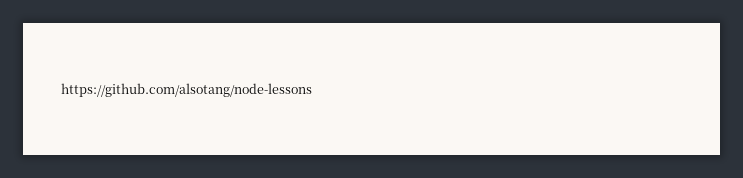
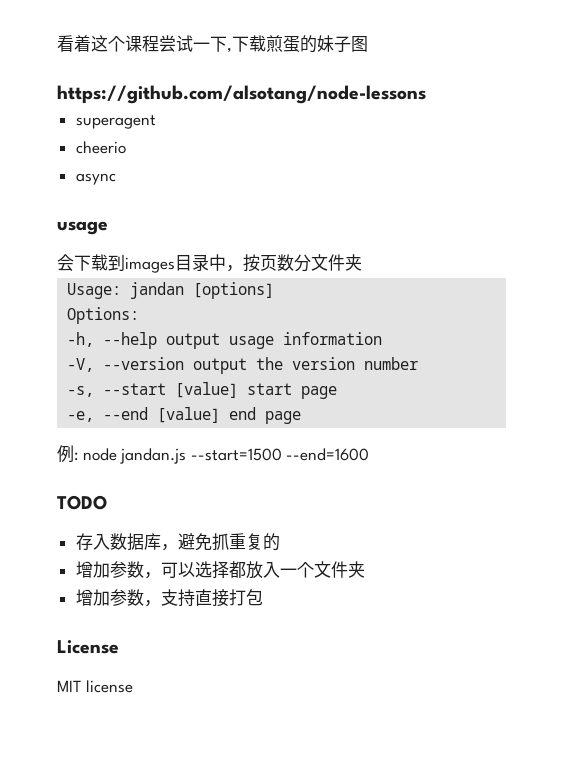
+ 看着这个课程尝试一下,下载煎蛋的妹子图
  https://github.com/alsotang/node-lessons
+ superagent
+ cheerio
+ async
+ usage
+ 会下载到images目录中，按页数分文件夹
+ Usage: jandan [options]
+ Options:
+ -h, --help output usage information
+ -V, --version output the version number
+ -s, --start [value] start page
+ -e, --end [value] end page
+ 例: node jandan.js --start=1500 --end=1600
+ TODO
+ 存入数据库，避免抓重复的
+ 增加参数，可以选择都放入一个文件夹
+ 增加参数，支持直接打包
+ License
+ MIT license

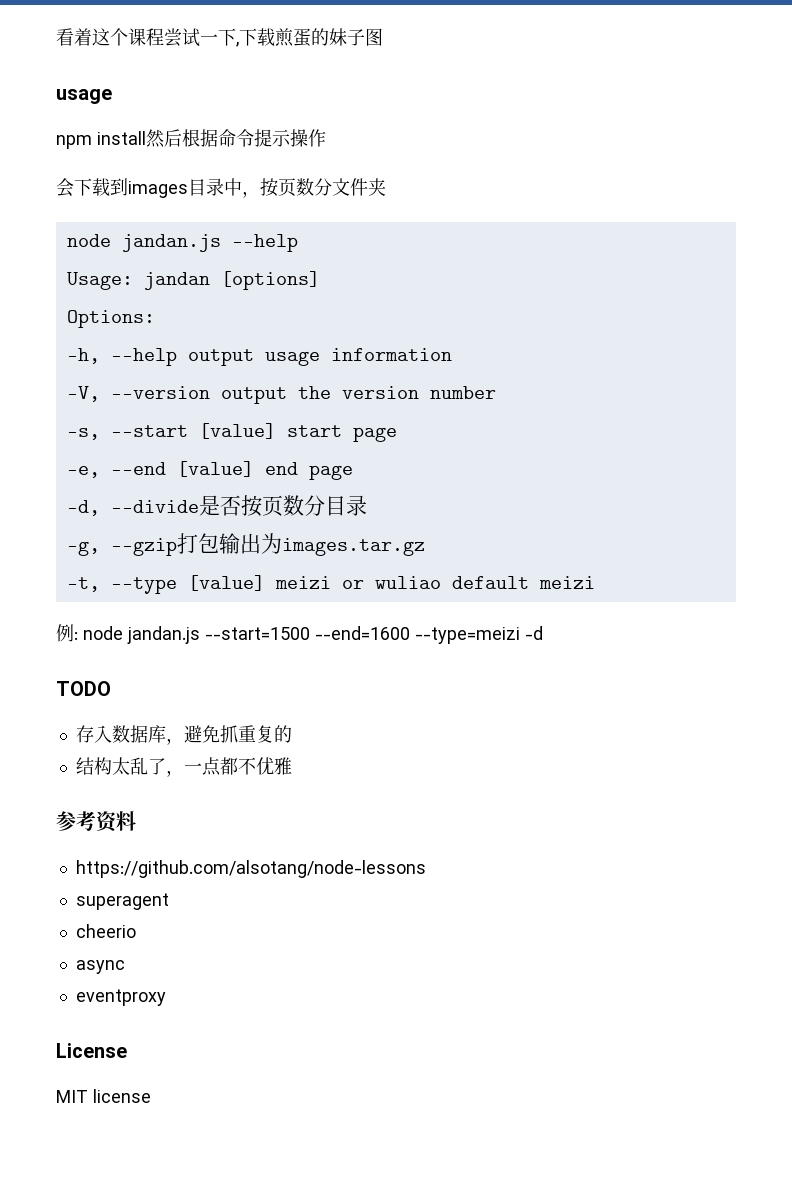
  看着这个课程尝试一下,下载煎蛋的妹子图
- https://github.com/alsotang/node-lessons
- superagent
- cheerio
- async
  usage
+ npm install然后根据命令提示操作
+ node jandan.js --help
+ -d, --divide是否按页数分目录
+ -g, --gzip打包输出为images.tar.gz
+ -t, --type [value] meizi or wuliao default meizi
- 例: node jandan.js --start=1500 --end=1600
+ 例: node jandan.js --start=1500 --end=1600 --type=meizi -d
- 增加参数，可以选择都放入一个文件夹
- 增加参数，支持直接打包
+ 结构太乱了，一点都不优雅
+ 参考资料
+ https://github.com/alsotang/node-lessons
+ superagent
+ cheerio
+ async
+ eventproxy

